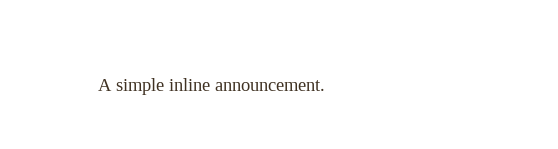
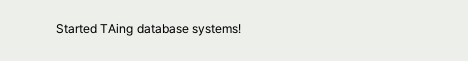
- A simple inline announcement.
+ Started TAing database systems!

